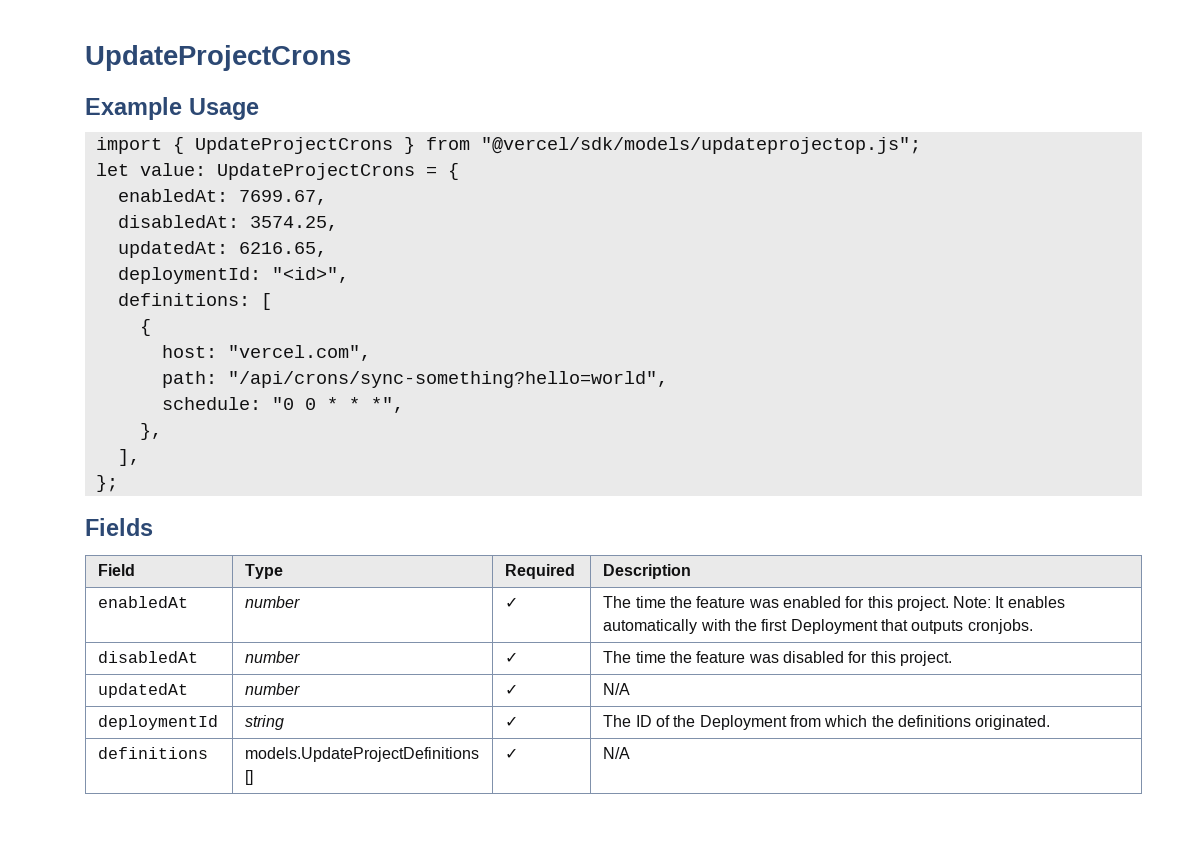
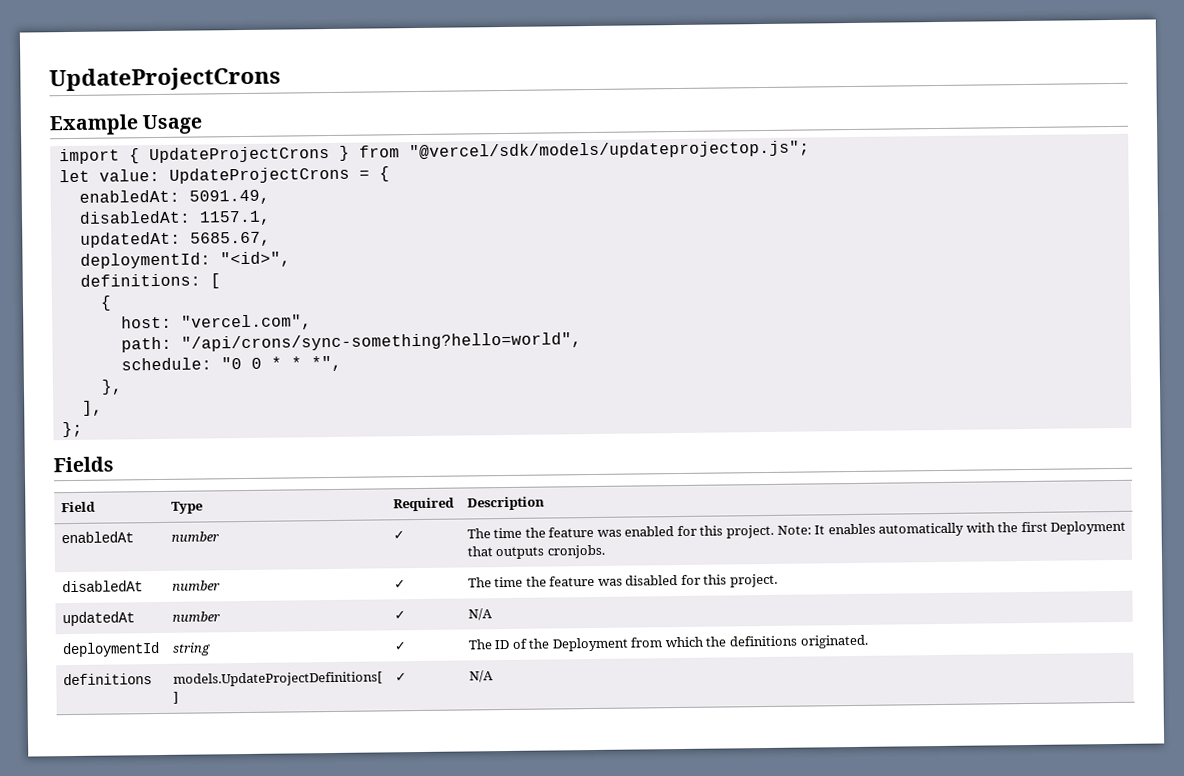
- enabledAt: 7699.67,
+ enabledAt: 5091.49,
- disabledAt: 3574.25,
+ disabledAt: 1157.1,
- updatedAt: 6216.65,
+ updatedAt: 5685.67,

